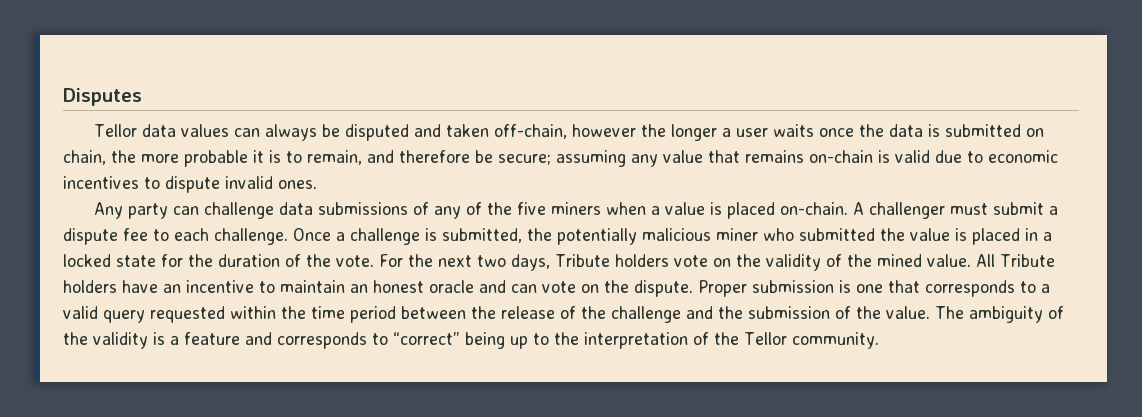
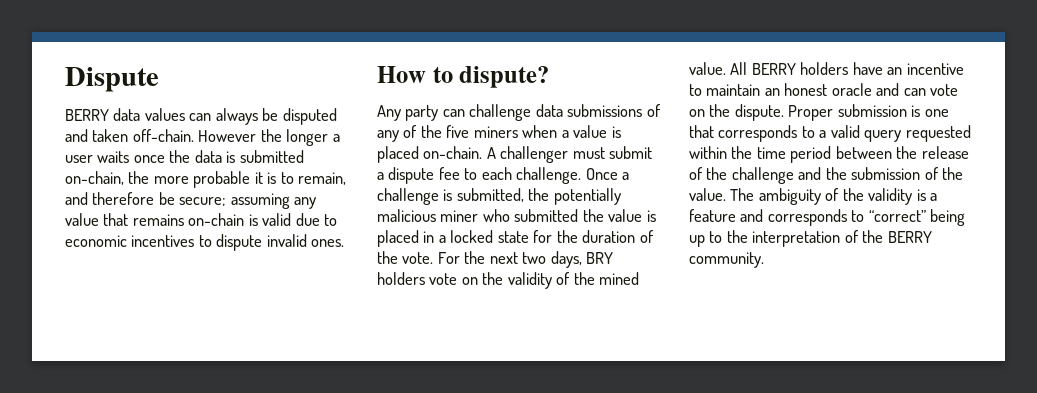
- Disputes
- Tellor data values can always be disputed and taken off-chain, however the longer a user waits once the data is submitted on chain, the more probable it is to remain, and therefore be secure; assuming any value that remains on-chain is valid due to economic incentives to dispute invalid ones.
+ Dispute
+ BERRY data values can always be disputed and taken off-chain. However the longer a user waits once the data is submitted on-chain, the more probable it is to remain, and therefore be secure; assuming any value that remains on-chain is valid due to economic incentives to dispute invalid ones.
+ How to dispute?
- For the next two days, Tribute holders vote on the validity of the mined value.
+ For the next two days, BRY holders vote on the validity of the mined value.
- All Tribute holders have an incentive to maintain an honest oracle and can vote on the dispute.
+ All BERRY holders have an incentive to maintain an honest oracle and can vote on the dispute.
- The ambiguity of the validity is a feature and corresponds to “correct” being up to the interpretation of the Tellor community.
+ The ambiguity of the validity is a feature and corresponds to “correct” being up to the interpretation of the BERRY community.

